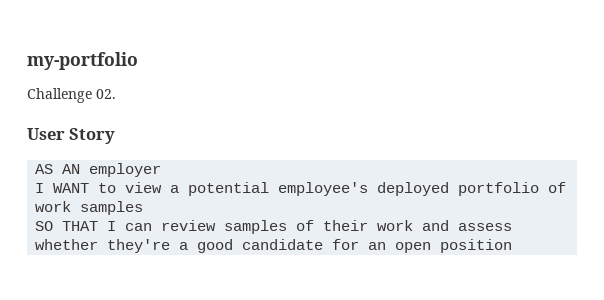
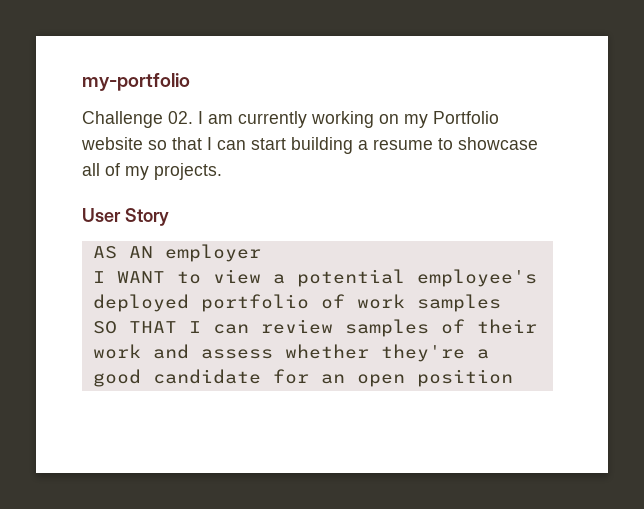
- Challenge 02.
+ Challenge 02. I am currently working on my Portfolio website so that I can start building a resume to showcase all of my projects.

